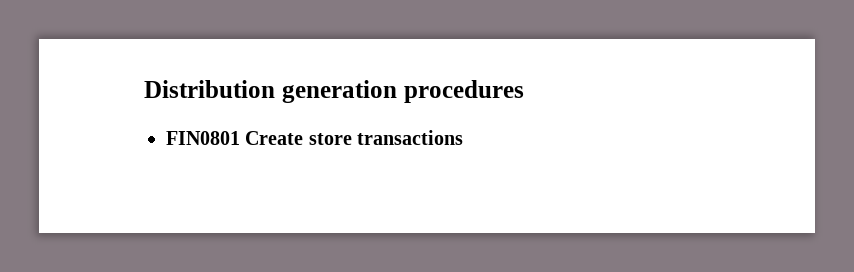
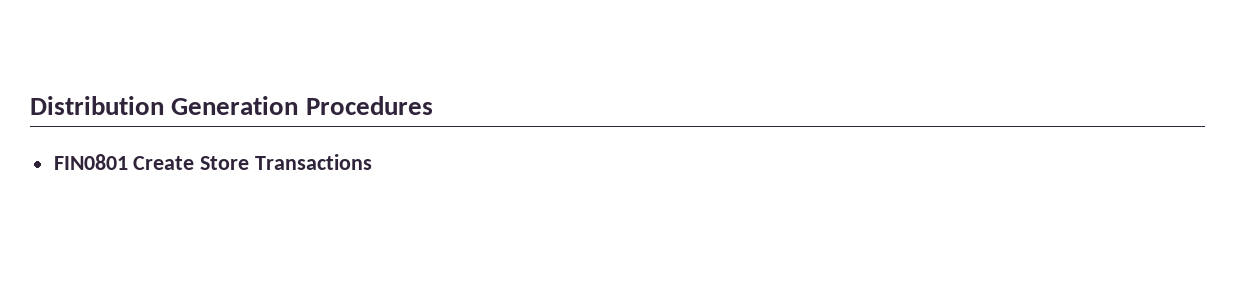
- Distribution generation procedures
+ Distribution Generation Procedures
- FIN0801 Create store transactions
+ FIN0801 Create Store Transactions

